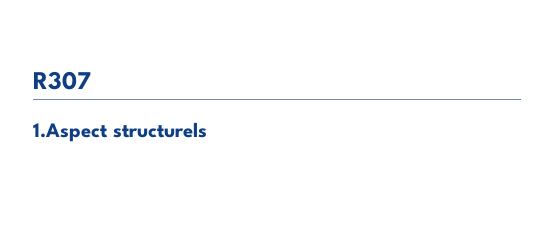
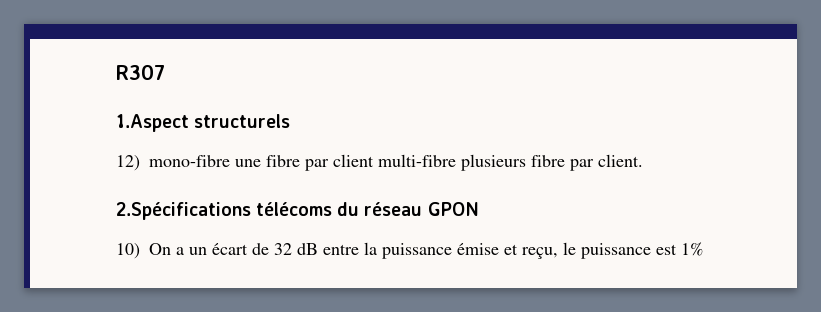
+ 12) mono-fibre une fibre par client multi-fibre plusieurs fibre par client.
+ 2.Spécifications télécoms du réseau GPON
+ 10) On a un écart de 32 dB entre la puissance émise et reçu, le puissance est 1%

